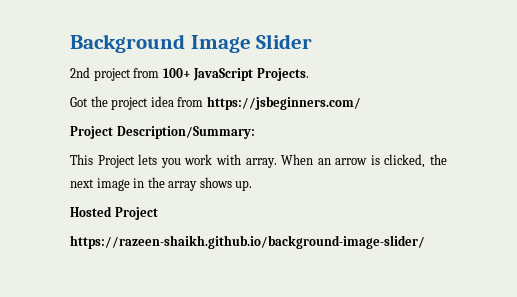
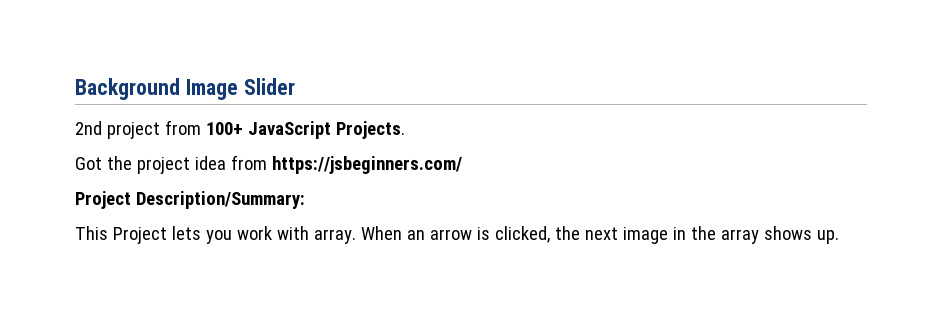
- Hosted Project
- https://razeen-shaikh.github.io/background-image-slider/

